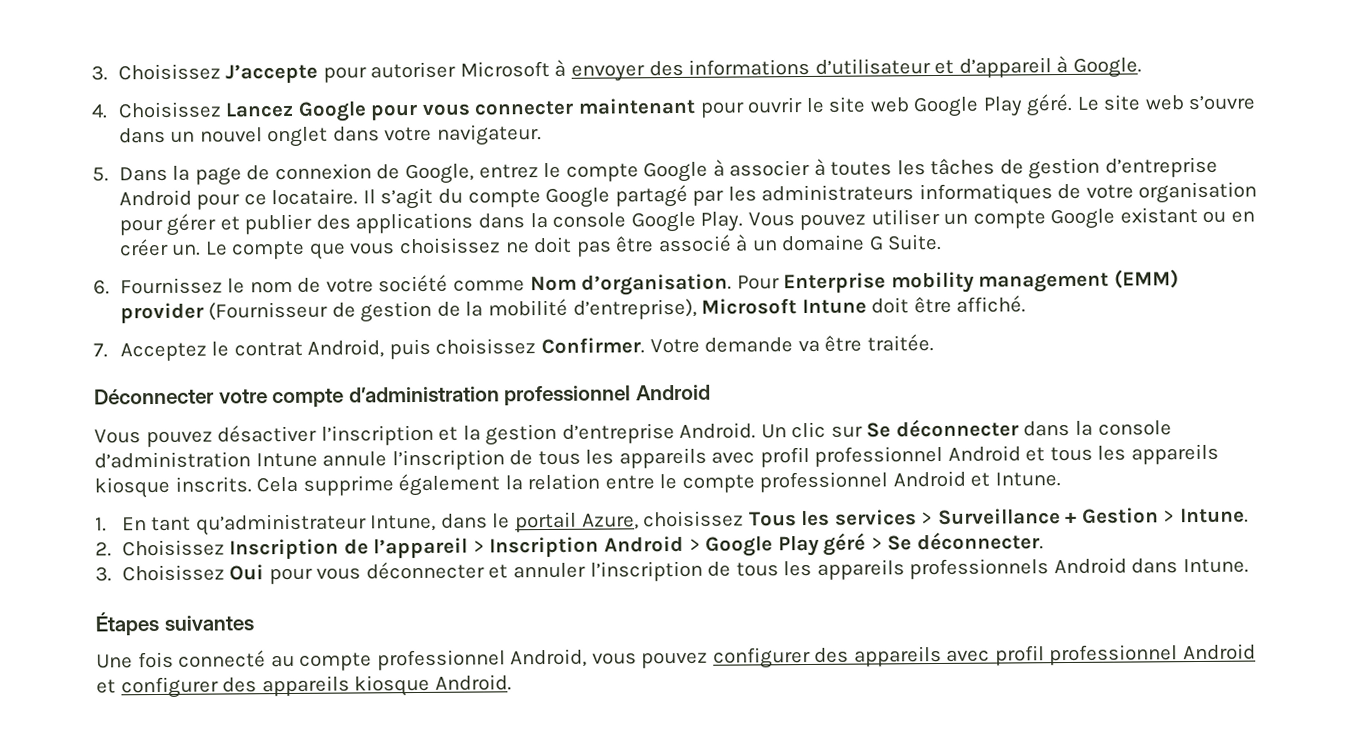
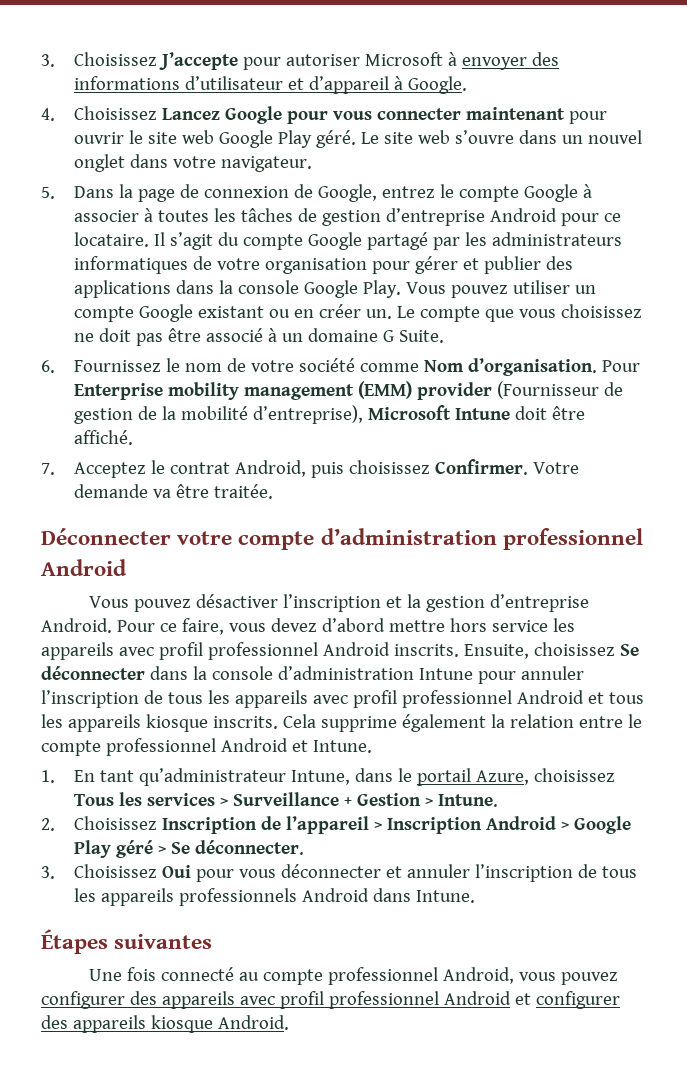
- Un clic sur Se déconnecter dans la console d’administration Intune annule l’inscription de tous les appareils avec profil professionnel Android et tous les appareils kiosque inscrits.
+ Pour ce faire, vous devez d’abord mettre hors service les appareils avec profil professionnel Android inscrits. Ensuite, choisissez Se déconnecter dans la console d’administration Intune pour annuler l’inscription de tous les appareils avec profil professionnel Android et tous les appareils kiosque inscrits.

